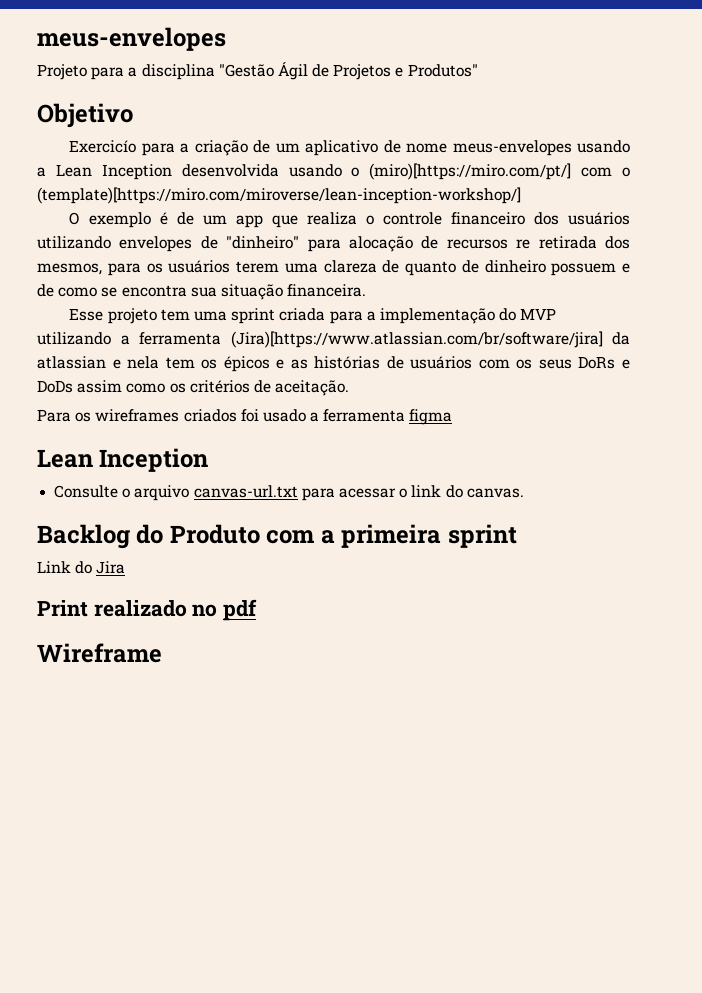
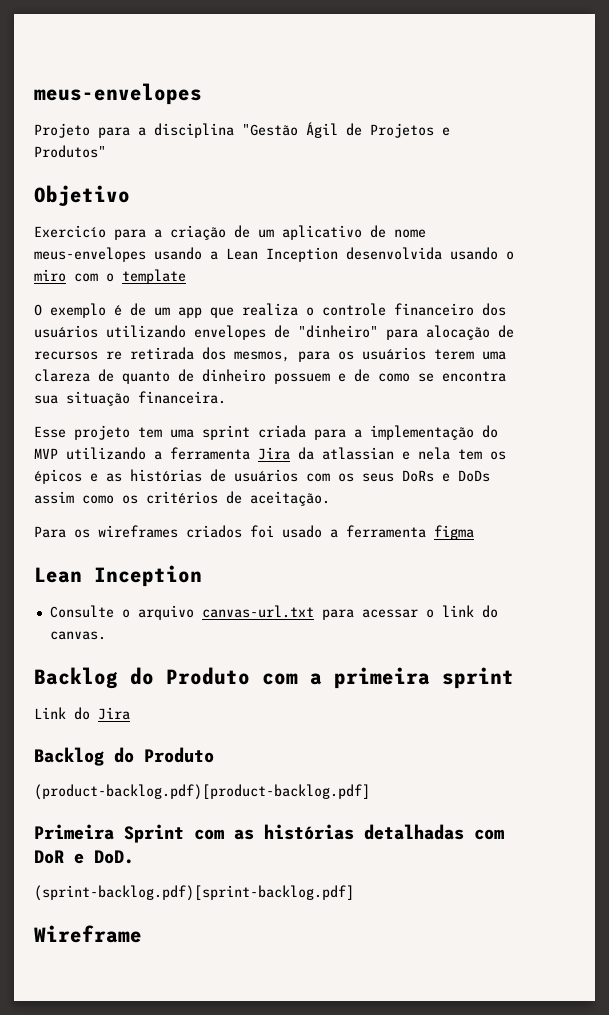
- Exercicío para a criação de um aplicativo de nome meus-envelopes usando a Lean Inception desenvolvida usando o (miro)[https://miro.com/pt/] com o (template)[https://miro.com/miroverse/lean-inception-workshop/]
+ Exercicío para a criação de um aplicativo de nome meus-envelopes usando a Lean Inception desenvolvida usando o miro com o template
- Esse projeto tem uma sprint criada para a implementação do MVP utilizando a ferramenta (Jira)[https://www.atlassian.com/br/software/jira] da atlassian e nela tem os épicos e as histórias de usuários com os seus DoRs e DoDs assim como os critérios de aceitação.
+ Esse projeto tem uma sprint criada para a implementação do MVP utilizando a ferramenta Jira da atlassian e nela tem os épicos e as histórias de usuários com os seus DoRs e DoDs assim como os critérios de aceitação.
  Link do Jira
- Print realizado no pdf
+ Backlog do Produto
+ (product-backlog.pdf)[product-backlog.pdf]
+ Primeira Sprint com as histórias detalhadas com DoR e DoD.
+ (sprint-backlog.pdf)[sprint-backlog.pdf]

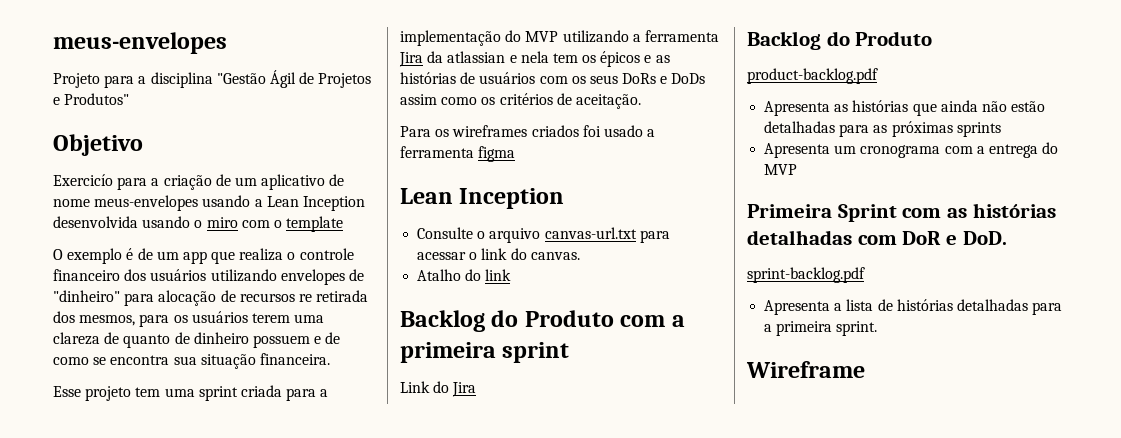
+ Atalho do link
- (product-backlog.pdf)[product-backlog.pdf]
+ product-backlog.pdf
+ Apresenta as histórias que ainda não estão detalhadas para as próximas sprints
+ Apresenta um cronograma com a entrega do MVP
- (sprint-backlog.pdf)[sprint-backlog.pdf]
+ sprint-backlog.pdf
+ Apresenta a lista de histórias detalhadas para a primeira sprint.

